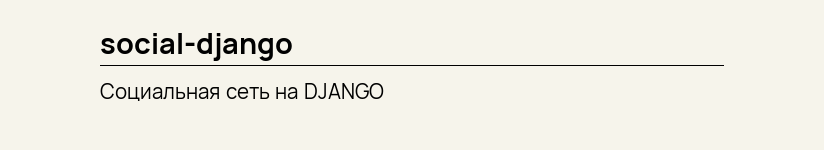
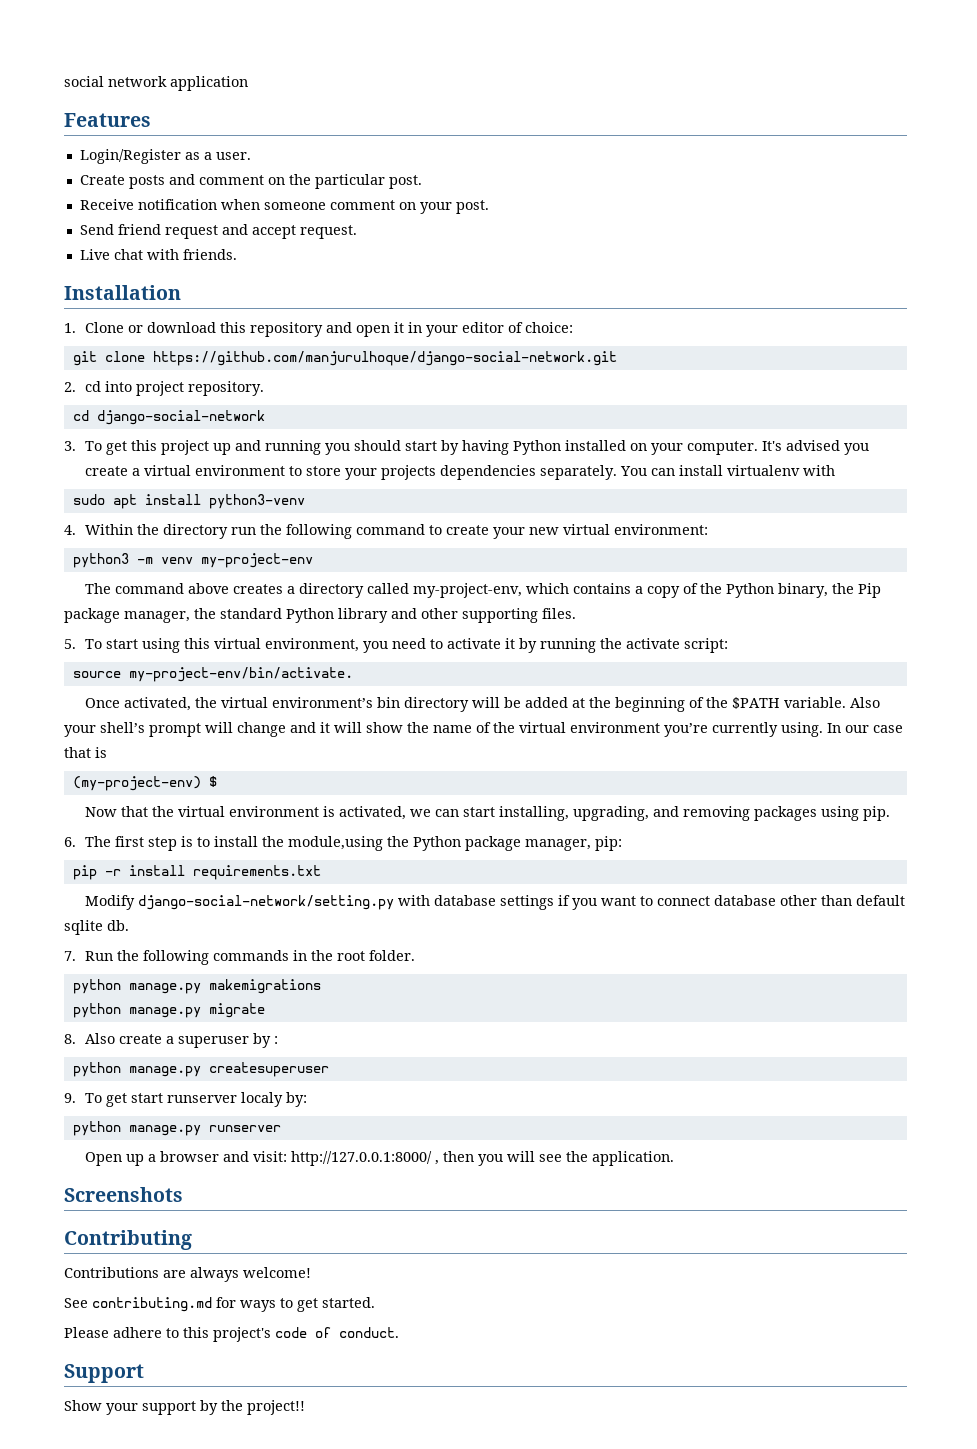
- social-django
- Социальная сеть на DJANGO
+ social network application
+ Features
+ Login/Register as a user.
+ Create posts and comment on the particular post.
+ Receive notification when someone comment on your post.
+ Send friend request and accept request.
+ Live chat with friends.
+ Installation
+ 1. Clone or download this repository and open it in your editor of choice:
+ git clone https://github.com/manjurulhoque/django-social-network.git
+ 2. cd into project repository.
+ cd django-social-network
+ 3. To get this project up and running you should start by having Python installed on your computer. It's advised you create a virtual environment to store your projects dependencies separately. You can install virtualenv with
+ sudo apt install python3-venv
+ 4. Within the directory run the following command to create your new virtual environment:
+ python3 -m venv my-project-env
+ The command above creates a directory called my-project-env, which contains a copy of the Python binary, the Pip package manager, the standard Python library and other supporting files.
+ 5. To start using this virtual environment, you need to activate it by running the activate script:
+ source my-project-env/bin/activate.
+ Once activated, the virtual environment’s bin directory will be added at the beginning of the $PATH variable. Also your shell’s prompt will change and it will show the name of the virtual environment you’re currently using. In our case that is
+ (my-project-env) $
+ Now that the virtual environment is activated, we can start installing, upgrading, and removing packages using pip.
+ 6. The first step is to install the module,using the Python package manager, pip:
+ pip -r install requirements.txt
+ Modify django-social-network/setting.py with database settings if you want to connect database other than default sqlite db.
+ 7. Run the following commands in the root folder.
+ python manage.py makemigrations
+ python manage.py migrate
+ 8. Also create a superuser by :
+ python manage.py createsuperuser
+ 9. To get start runserver localy by:
+ python manage.py runserver
+ Open up a browser and visit: http://127.0.0.1:8000/ , then you will see the application.
+ Screenshots
+ Contributing
+ Contributions are always welcome!
+ See contributing.md for ways to get started.
+ Please adhere to this project's code of conduct.
+ Support
+ Show your support by the project!!

